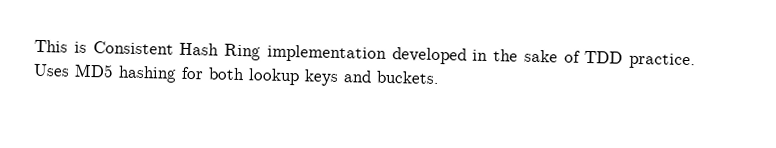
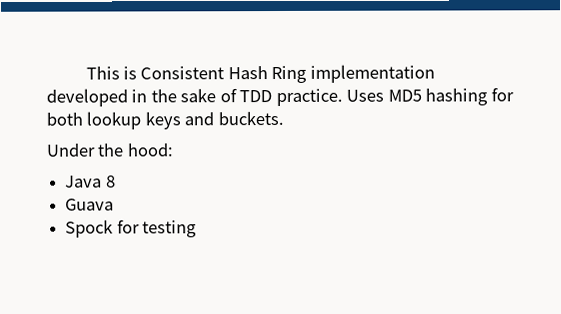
+ Under the hood:
+ Java 8
+ Guava
+ Spock for testing

